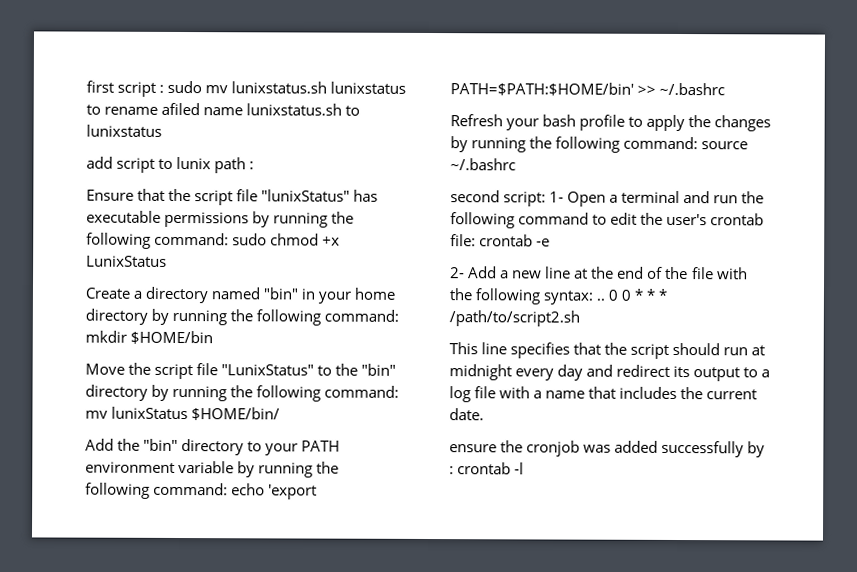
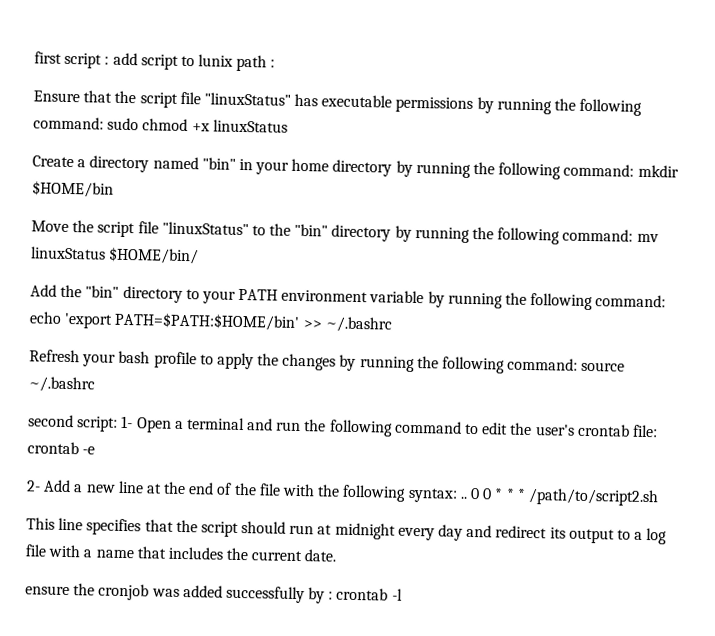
- first script : sudo mv lunixstatus.sh lunixstatus to rename afiled name lunixstatus.sh to lunixstatus
- add script to lunix path :
+ first script : add script to lunix path :
- Ensure that the script file "lunixStatus" has executable permissions by running the following command: sudo chmod +x LunixStatus
+ Ensure that the script file "linuxStatus" has executable permissions by running the following command: sudo chmod +x linuxStatus
- Move the script file "LunixStatus" to the "bin" directory by running the following command: mv lunixStatus $HOME/bin/
+ Move the script file "linuxStatus" to the "bin" directory by running the following command: mv linuxStatus $HOME/bin/

